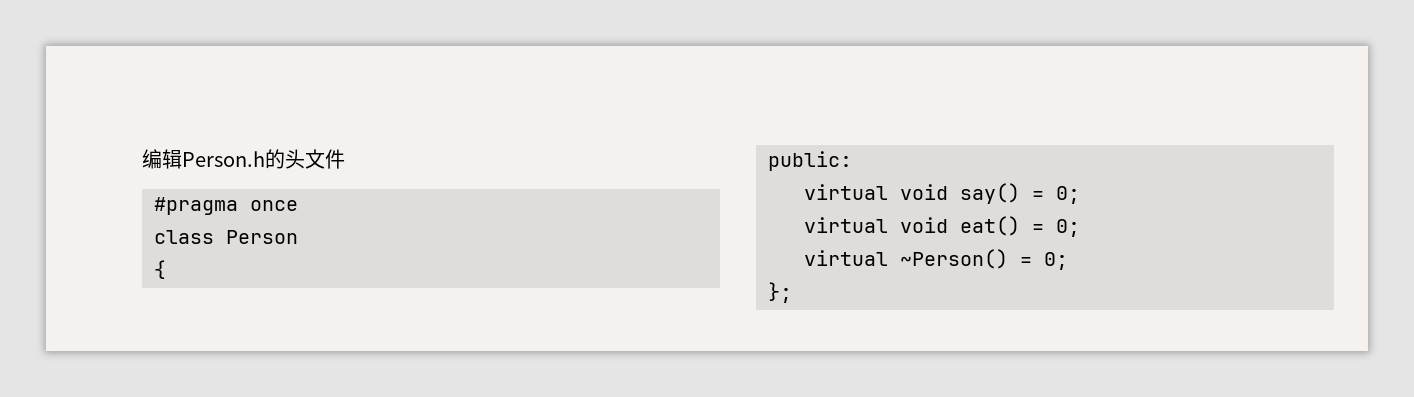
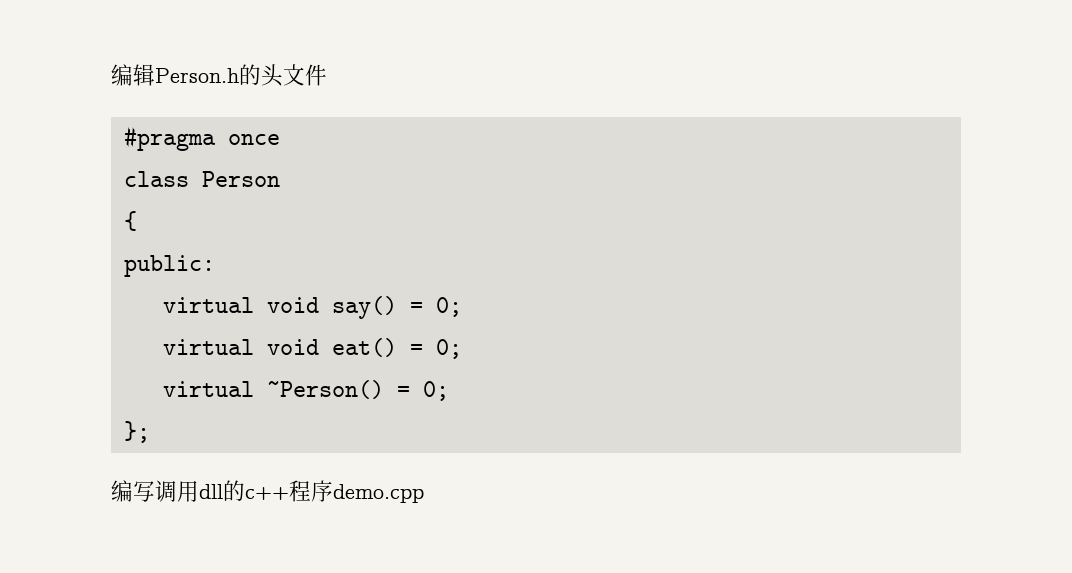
+ 编写调用dll的c++程序demo.cpp

